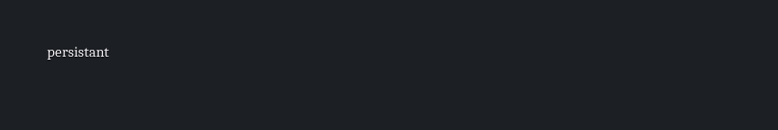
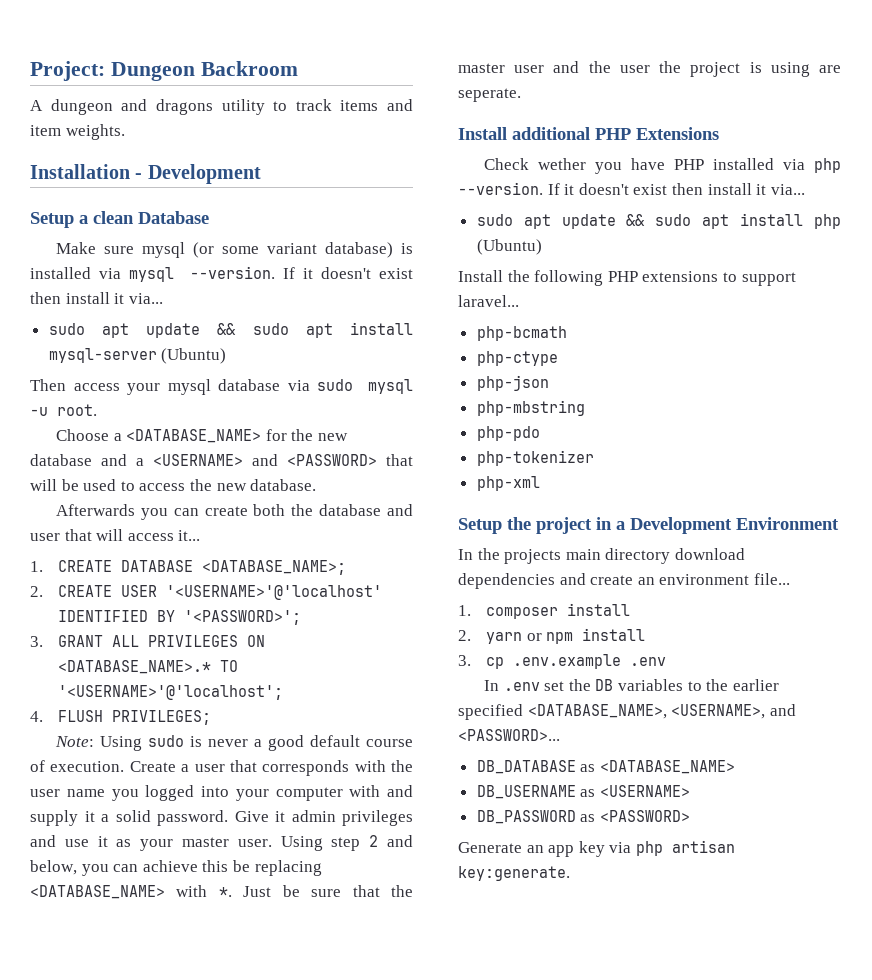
- persistant
+ Project: Dungeon Backroom
+ A dungeon and dragons utility to track items and item weights.
+ Installation - Development
+ Setup a clean Database
+ Make sure mysql (or some variant database) is installed via mysql --version. If it doesn't exist then install it via...
+ sudo apt update && sudo apt install mysql-server (Ubuntu)
+ Then access your mysql database via sudo mysql -u root.
+ Choose a <DATABASE_NAME> for the new database and a <USERNAME> and <PASSWORD> that will be used to access the new database.
+ Afterwards you can create both the database and user that will access it...
+ 1. CREATE DATABASE <DATABASE_NAME>;
+ 2. CREATE USER '<USERNAME>'@'localhost' IDENTIFIED BY '<PASSWORD>';
+ 3. GRANT ALL PRIVILEGES ON <DATABASE_NAME>.* TO '<USERNAME>'@'localhost';
+ 4. FLUSH PRIVILEGES;
+ Note: Using sudo is never a good default course of execution. Create a user that corresponds with the user name you logged into your computer with and supply it a solid password. Give it admin privileges and use it as your master user. Using step 2 and below, you can achieve this be replacing <DATABASE_NAME> with *. Just be sure that the master user and the user the project is using are seperate.
+ Install additional PHP Extensions
+ Check wether you have PHP installed via php --version. If it doesn't exist then install it via...
+ sudo apt update && sudo apt install php (Ubuntu)
+ Install the following PHP extensions to support laravel...
+ php-bcmath
+ php-ctype
+ php-json
+ php-mbstring
+ php-pdo
+ php-tokenizer
+ php-xml
+ Setup the project in a Development Environment
+ In the projects main directory download dependencies and create an environment file...
+ 1. composer install
+ 2. yarn or npm install
+ 3. cp .env.example .env
+ In .env set the DB variables to the earlier specified <DATABASE_NAME>, <USERNAME>, and <PASSWORD>...
+ DB_DATABASE as <DATABASE_NAME>
+ DB_USERNAME as <USERNAME>
+ DB_PASSWORD as <PASSWORD>
+ Generate an app key via php artisan key:generate.

